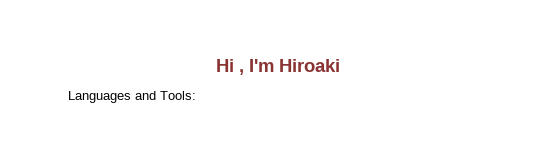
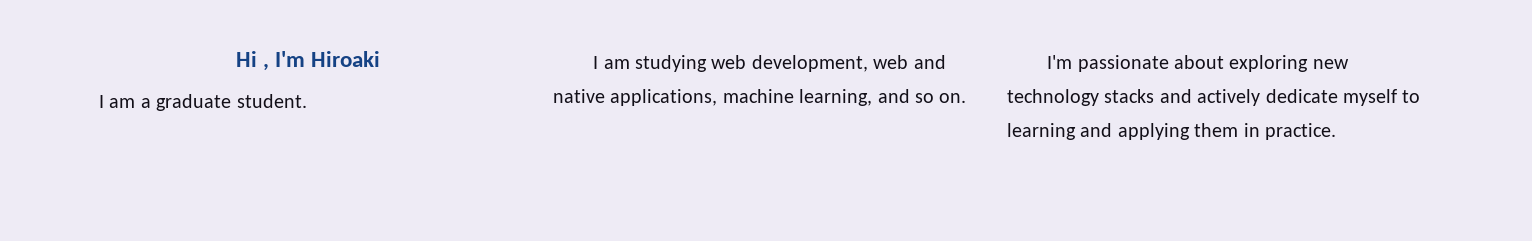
- Languages and Tools:
+ I am a graduate student.
+ I am studying web development, web and native applications, machine learning, and so on.
+ I'm passionate about exploring new technology stacks and actively dedicate myself to learning and applying them in practice.

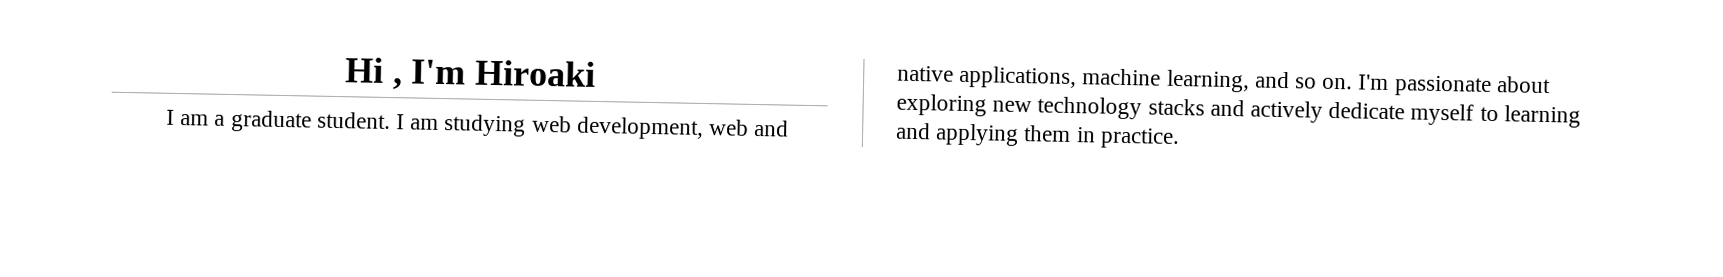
- I am a graduate student.
- I am studying web development, web and native applications, machine learning, and so on.
- I'm passionate about exploring new technology stacks and actively dedicate myself to learning and applying them in practice.
+ I am a graduate student. I am studying web development, web and native applications, machine learning, and so on. I'm passionate about exploring new technology stacks and actively dedicate myself to learning and applying them in practice.

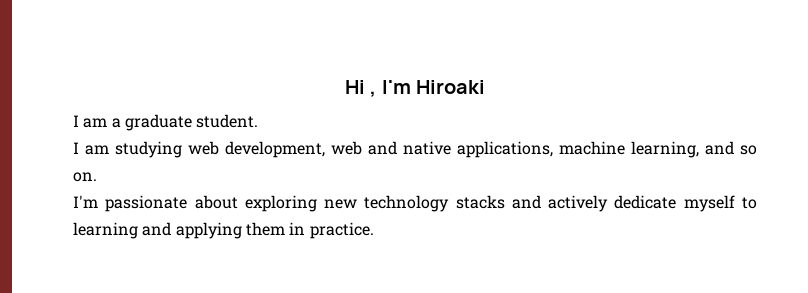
- I am a graduate student. I am studying web development, web and native applications, machine learning, and so on. I'm passionate about exploring new technology stacks and actively dedicate myself to learning and applying them in practice.
+ I am a graduate student.
+ I am studying web development, web and native applications, machine learning, and so on.
+ I'm passionate about exploring new technology stacks and actively dedicate myself to learning and applying them in practice.

